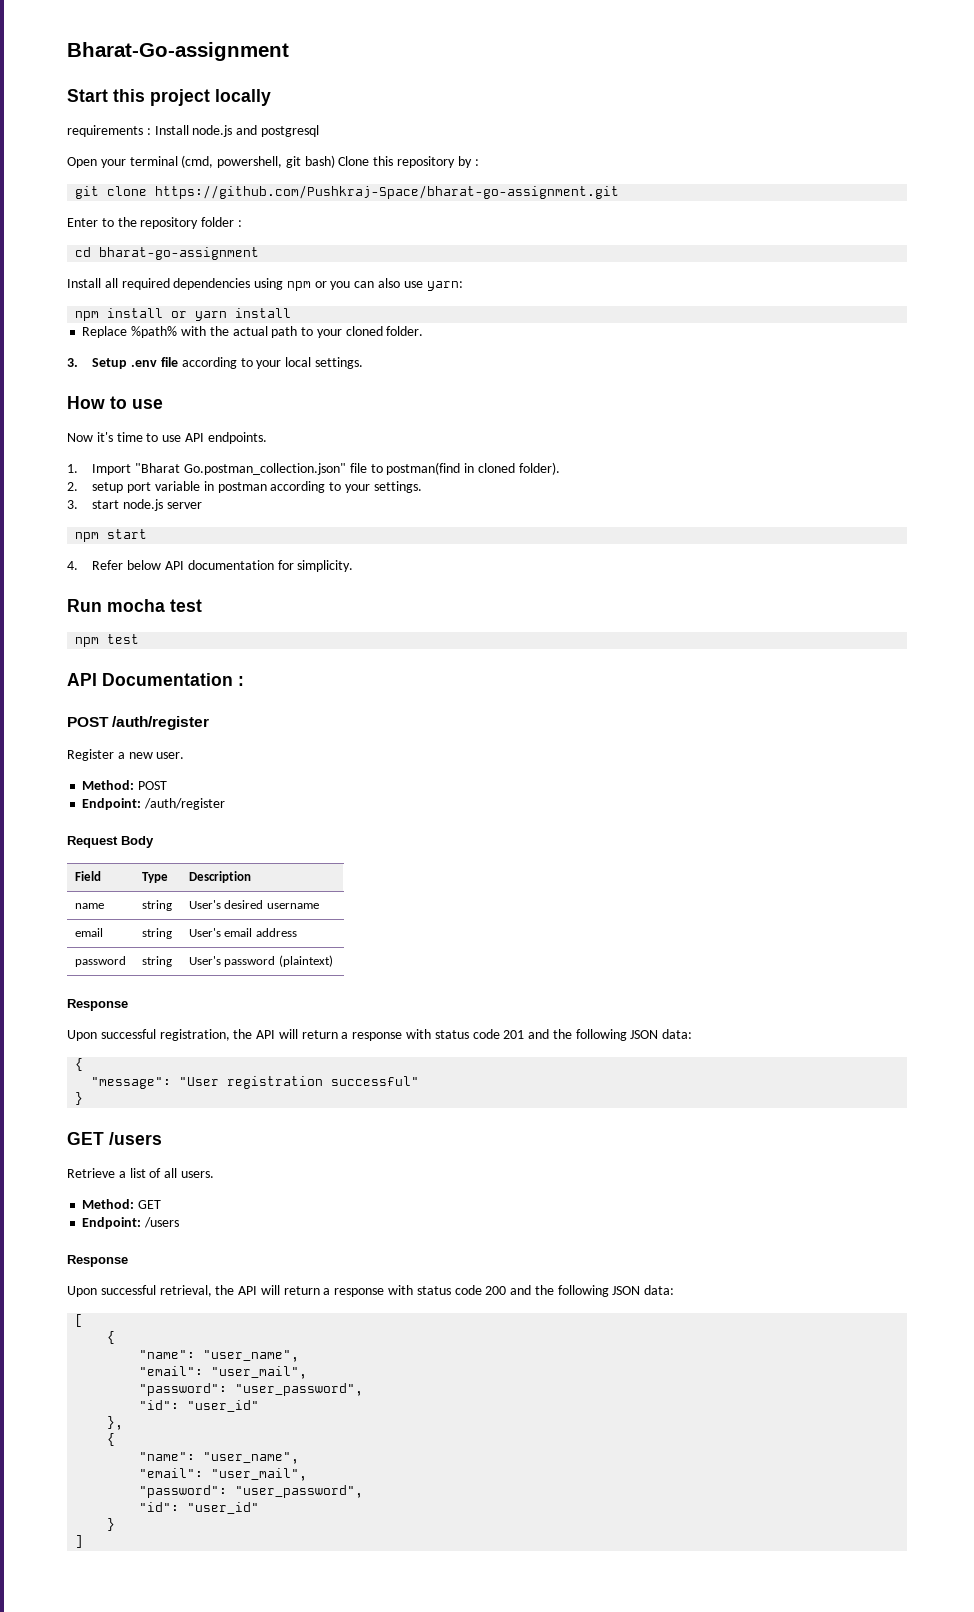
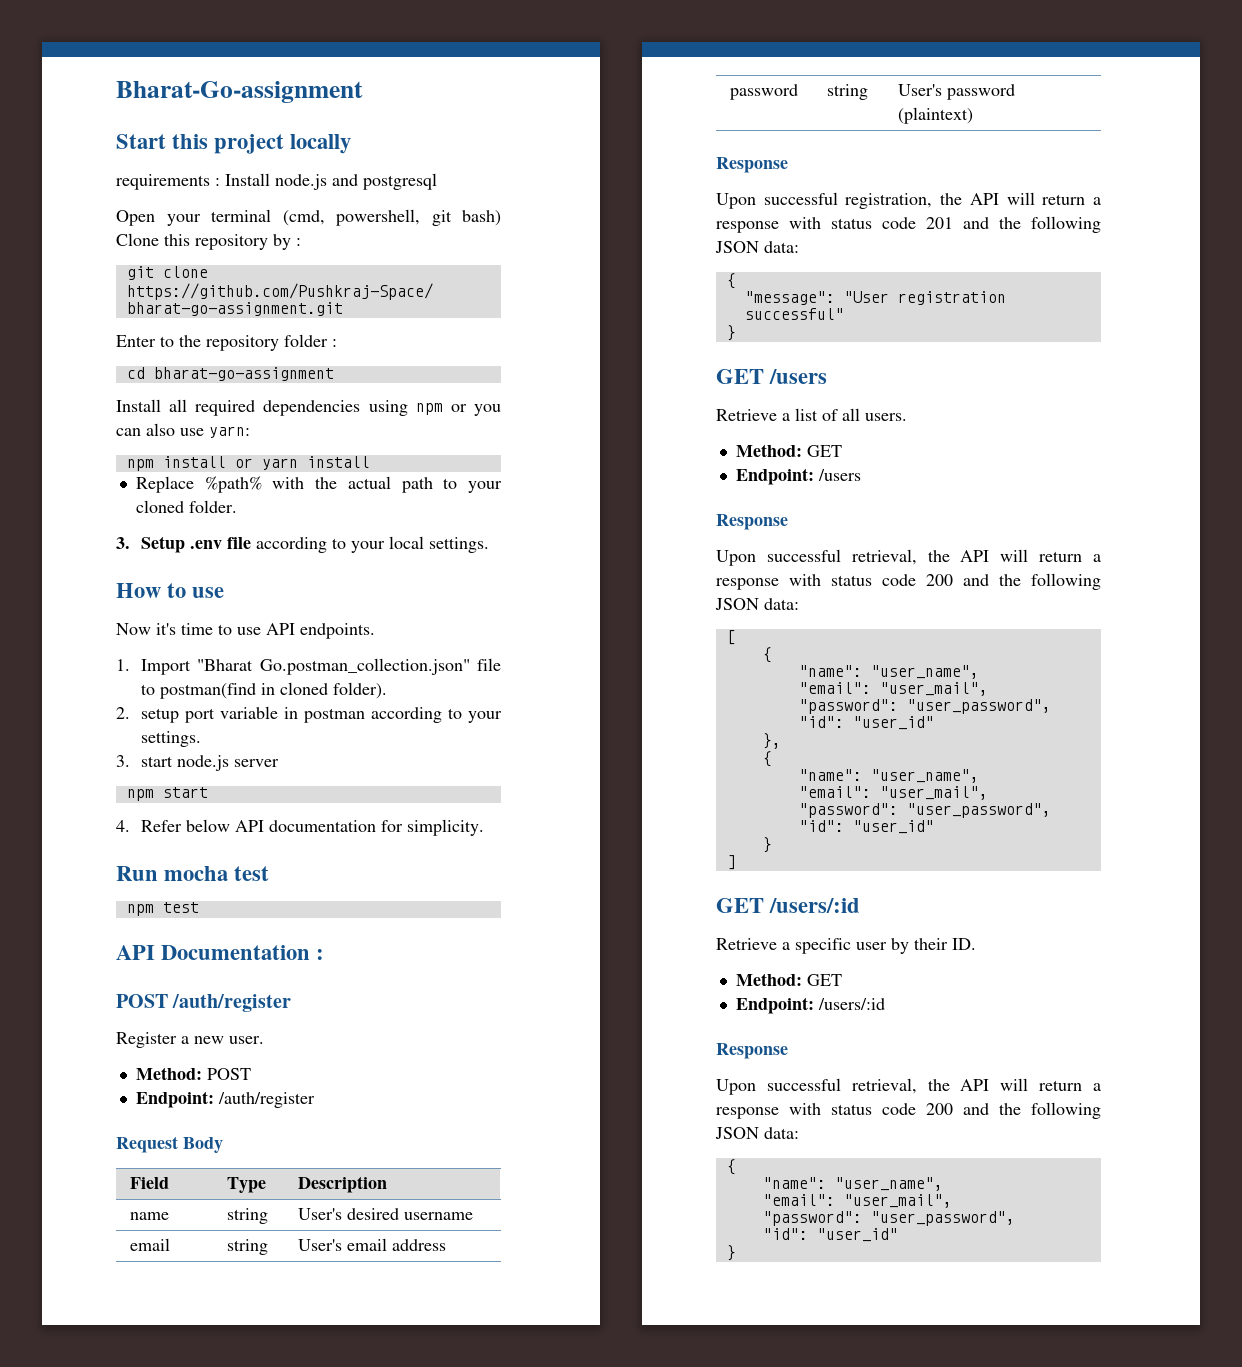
+ GET /users/:id
+ Retrieve a specific user by their ID.
+ Method: GET
+ Endpoint: /users/:id
+ Response
+ Upon successful retrieval, the API will return a response with status code 200 and the following JSON data:
+ {
+ "name": "user_name",
+ "email": "user_mail",
+ "password": "user_password",
+ "id": "user_id"
+ }

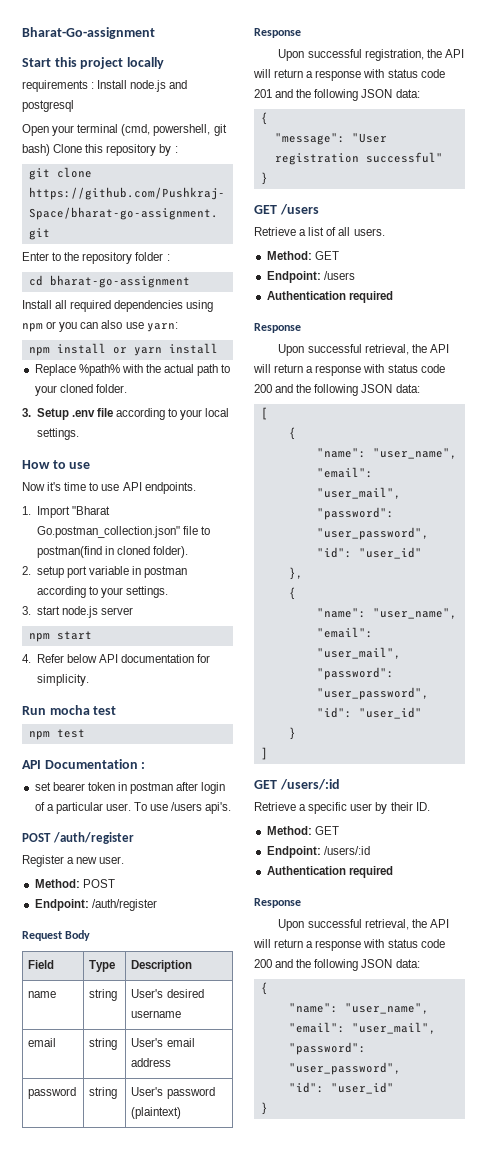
+ set bearer token in postman after login of a particular user. To use /users api's.
  Endpoint: /users
+ Authentication required
  Endpoint: /users/:id
+ Authentication required

